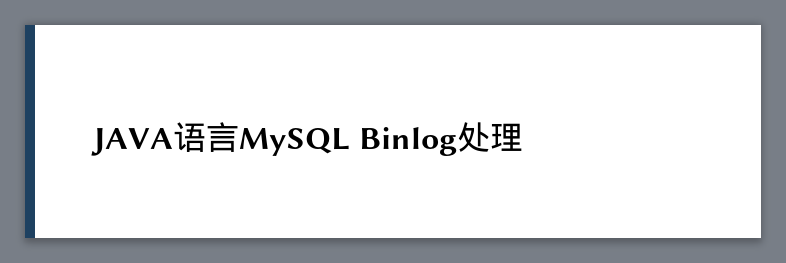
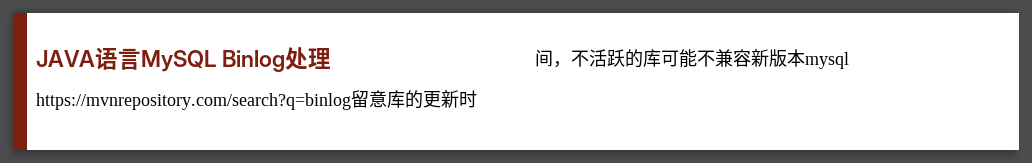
+ https://mvnrepository.com/search?q=binlog留意库的更新时间，不活跃的库可能不兼容新版本mysql

